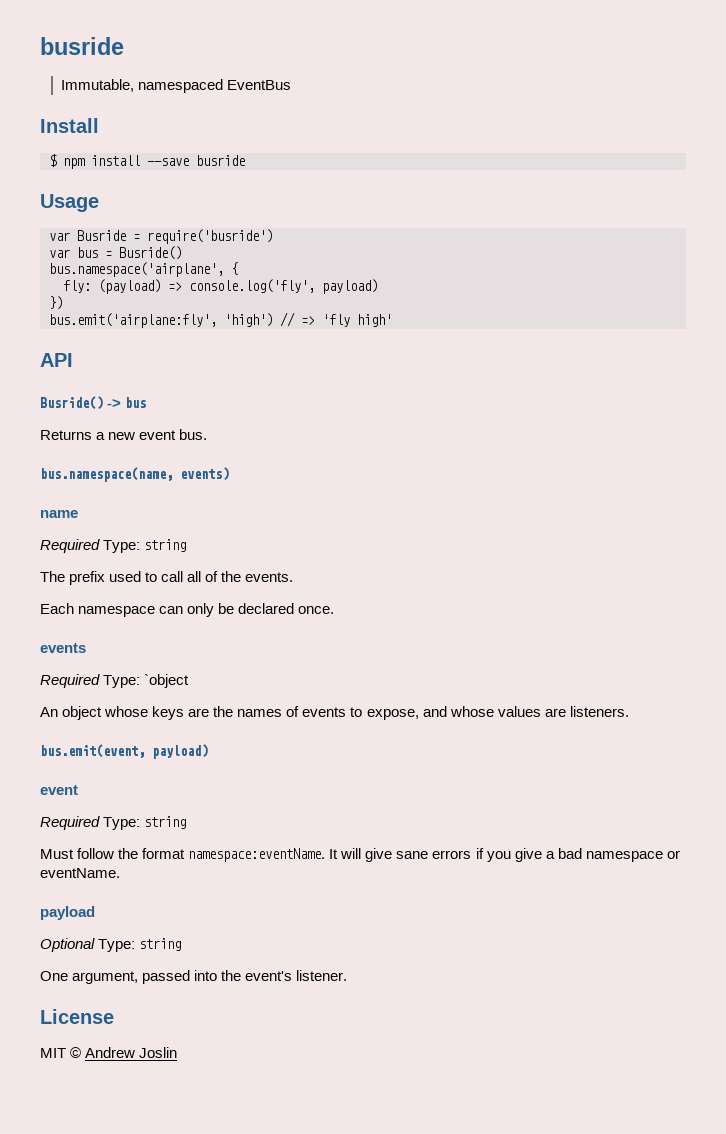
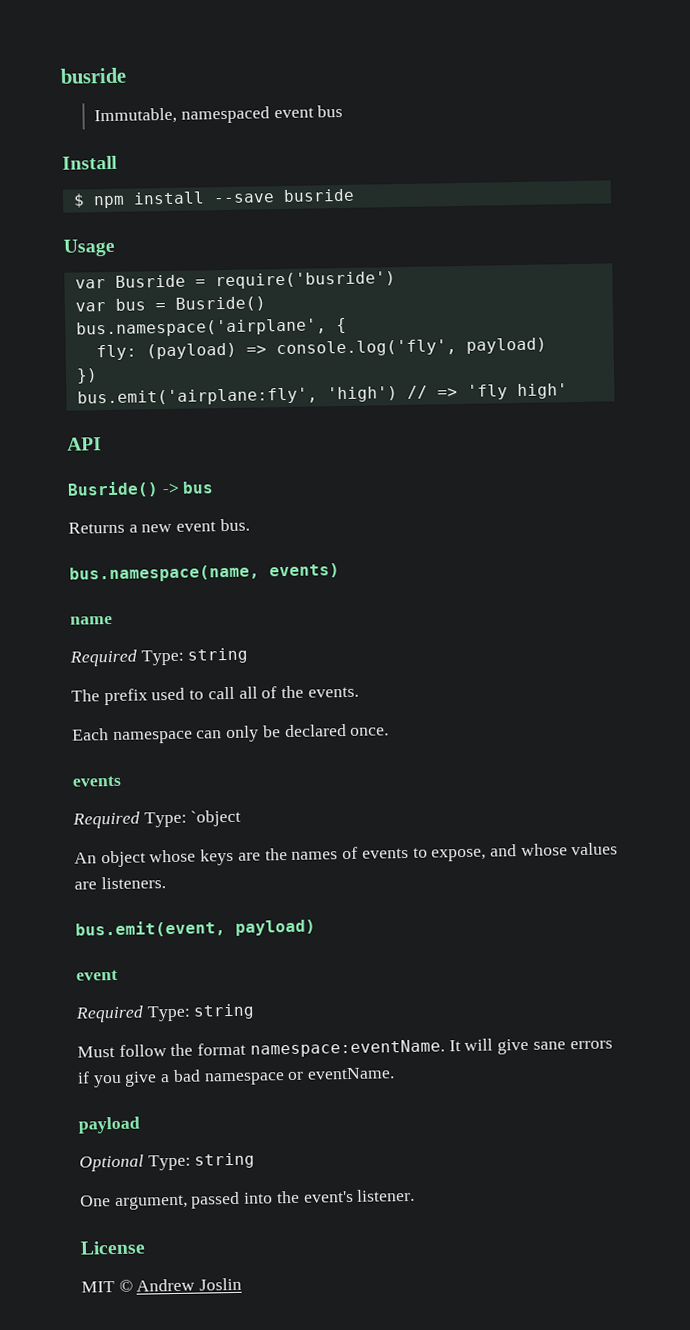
- Immutable, namespaced EventBus
+ Immutable, namespaced event bus

